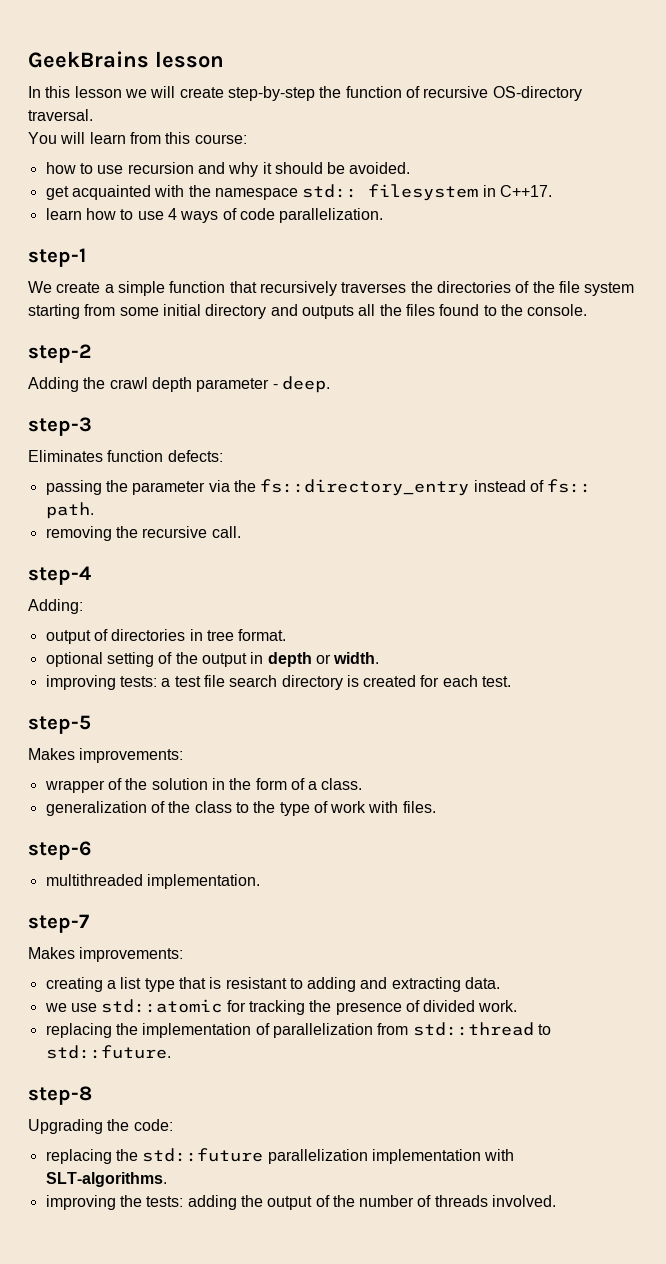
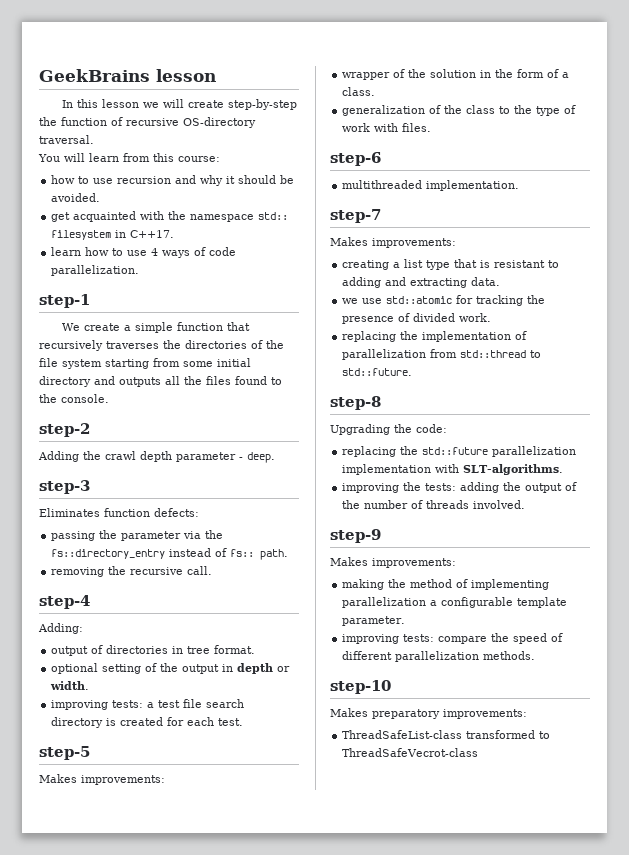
+ step-9
+ Makes improvements:
+ making the method of implementing parallelization a configurable template parameter.
+ improving tests: compare the speed of different parallelization methods.
+ step-10
+ Makes preparatory improvements:
+ ThreadSafeList-class transformed to ThreadSafeVecrot-class

